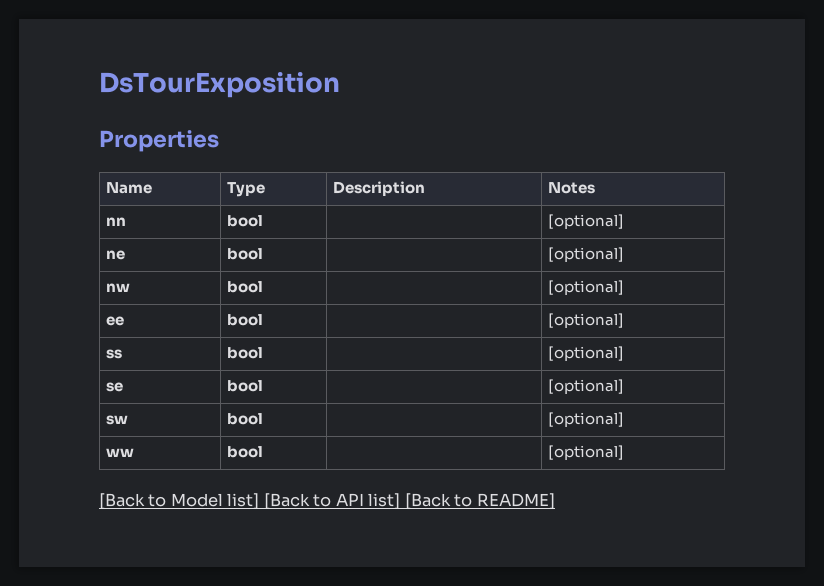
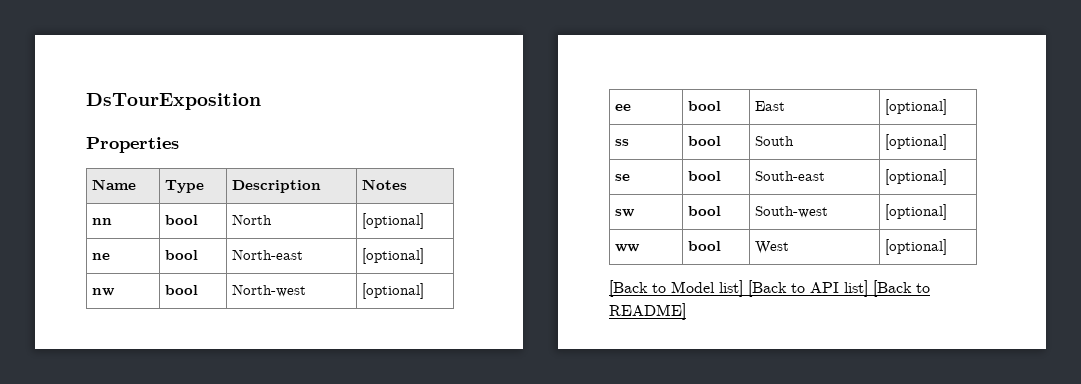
- nn | bool | | [optional]
+ nn | bool | North | [optional]
- ne | bool | | [optional]
+ ne | bool | North-east | [optional]
- nw | bool | | [optional]
+ nw | bool | North-west | [optional]
- ee | bool | | [optional]
+ ee | bool | East | [optional]
- ss | bool | | [optional]
+ ss | bool | South | [optional]
- se | bool | | [optional]
+ se | bool | South-east | [optional]
- sw | bool | | [optional]
+ sw | bool | South-west | [optional]
- ww | bool | | [optional]
+ ww | bool | West | [optional]

